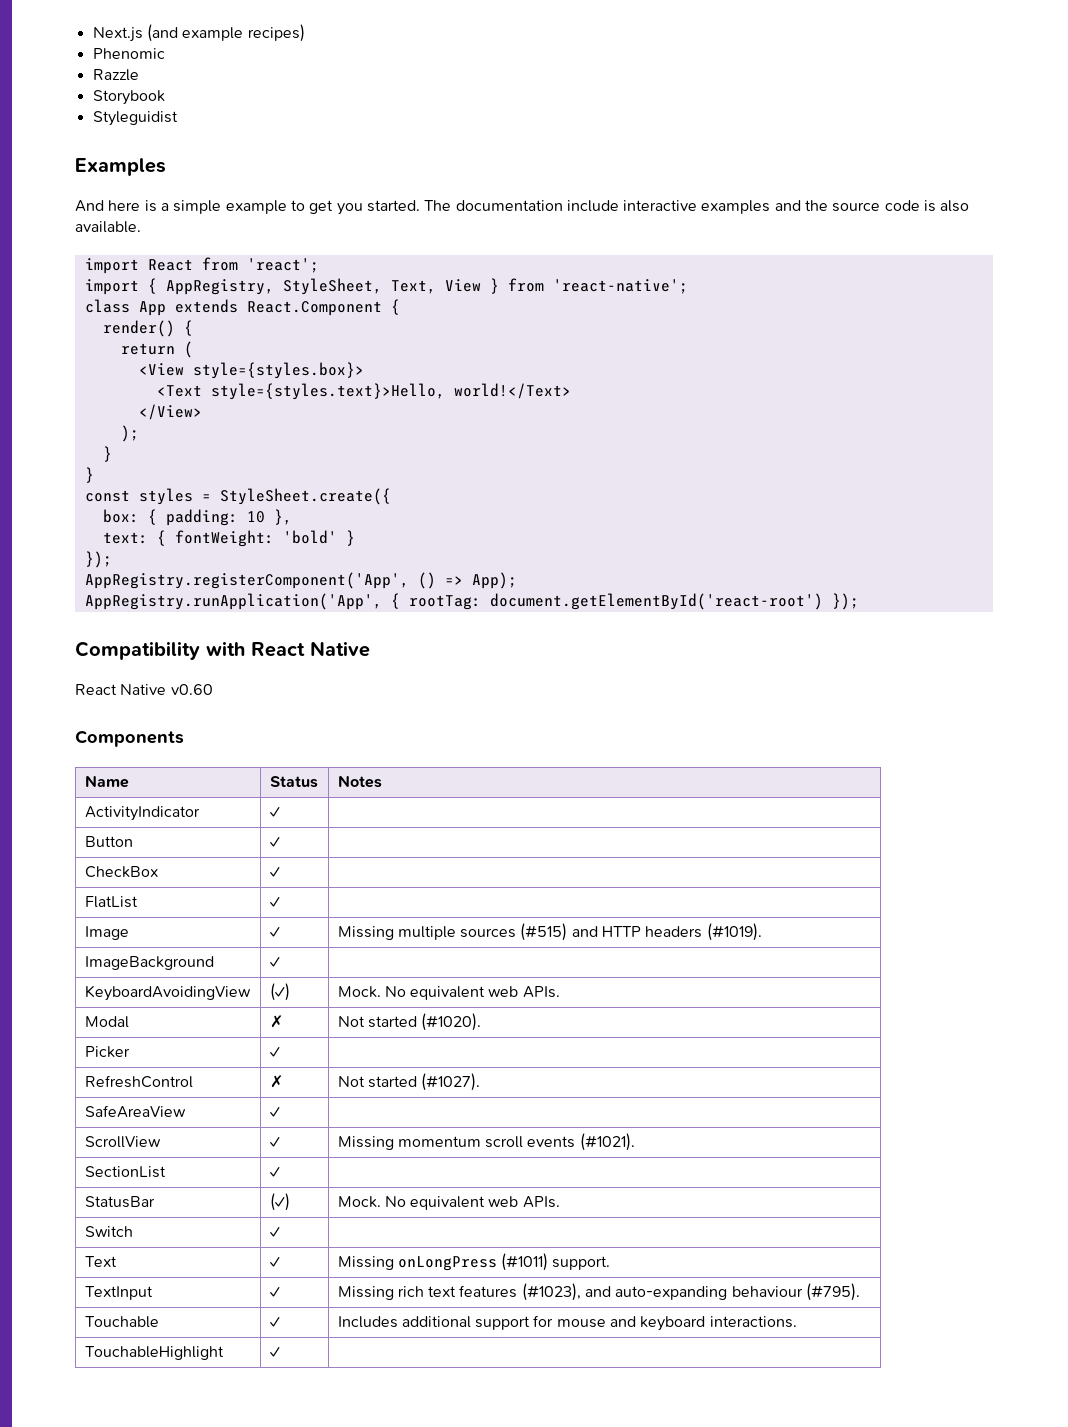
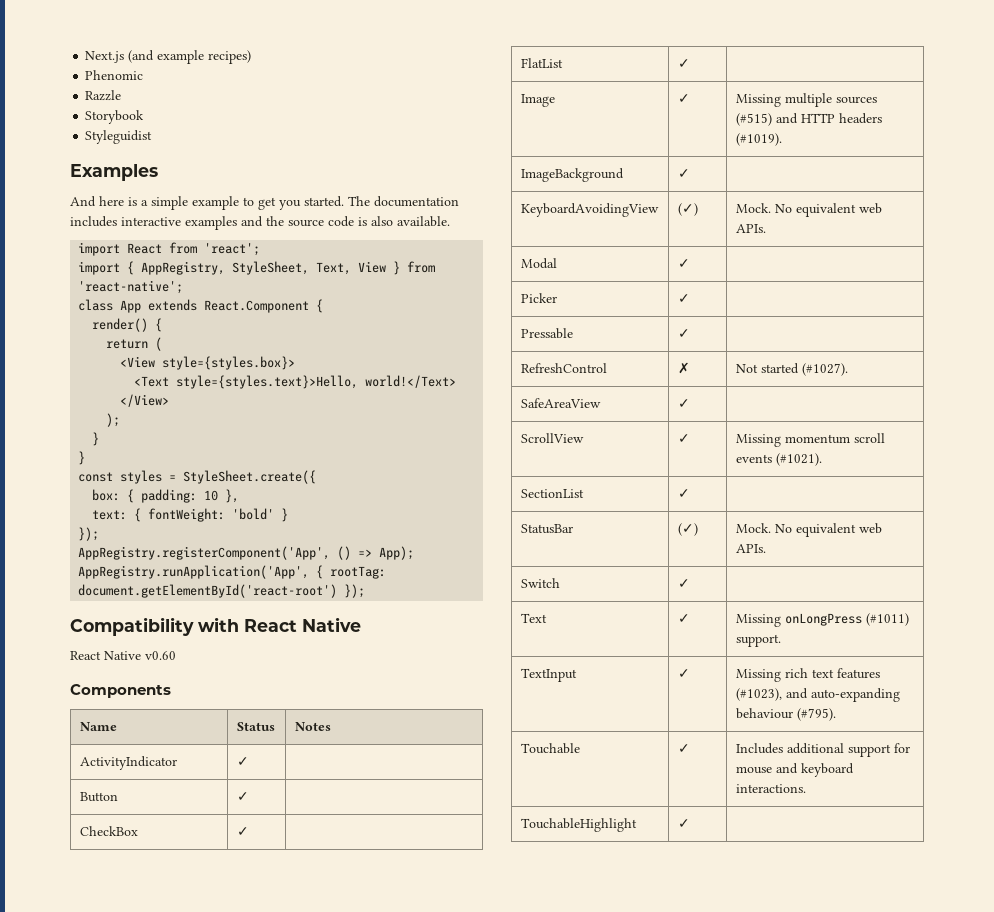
- The documentation include interactive examples and the source code is also available.
+ The documentation includes interactive examples and the source code is also available.
- Modal | ✗ | Not started (#1020).
+ Modal | ✓ |
+ Pressable | ✓ |

